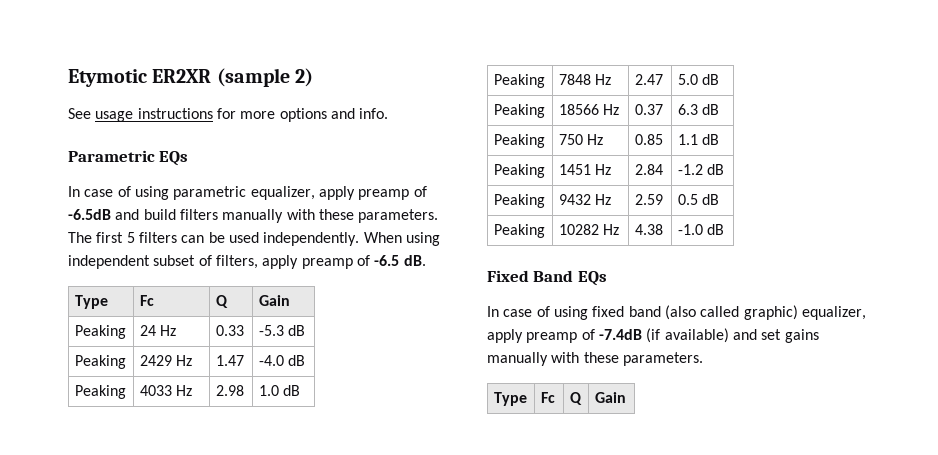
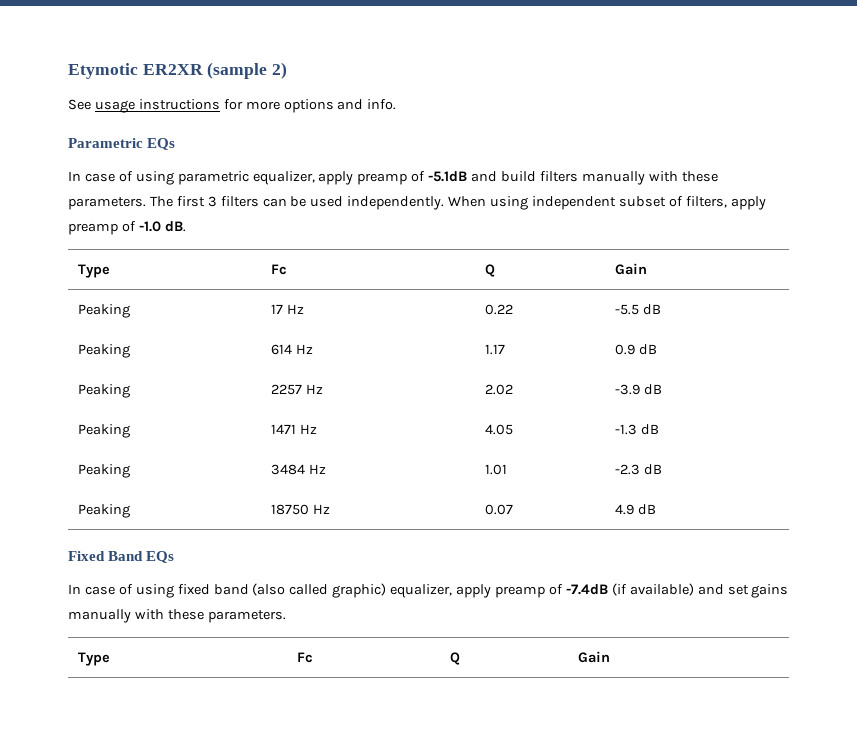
- In case of using parametric equalizer, apply preamp of -6.5dB and build filters manually with these parameters.
+ In case of using parametric equalizer, apply preamp of -5.1dB and build filters manually with these parameters.
- The first 5 filters can be used independently.
+ The first 3 filters can be used independently.
- When using independent subset of filters, apply preamp of -6.5 dB.
+ When using independent subset of filters, apply preamp of -1.0 dB.
- Peaking | 24 Hz | 0.33 | -5.3 dB
- Peaking | 2429 Hz | 1.47 | -4.0 dB
- Peaking | 4033 Hz | 2.98 | 1.0 dB
- Peaking | 7848 Hz | 2.47 | 5.0 dB
- Peaking | 18566 Hz | 0.37 | 6.3 dB
- Peaking | 750 Hz | 0.85 | 1.1 dB
- Peaking | 1451 Hz | 2.84 | -1.2 dB
- Peaking | 9432 Hz | 2.59 | 0.5 dB
- Peaking | 10282 Hz | 4.38 | -1.0 dB
+ Peaking | 17 Hz | 0.22 | -5.5 dB
+ Peaking | 614 Hz | 1.17 | 0.9 dB
+ Peaking | 2257 Hz | 2.02 | -3.9 dB
+ Peaking | 1471 Hz | 4.05 | -1.3 dB
+ Peaking | 3484 Hz | 1.01 | -2.3 dB
+ Peaking | 18750 Hz | 0.07 | 4.9 dB

